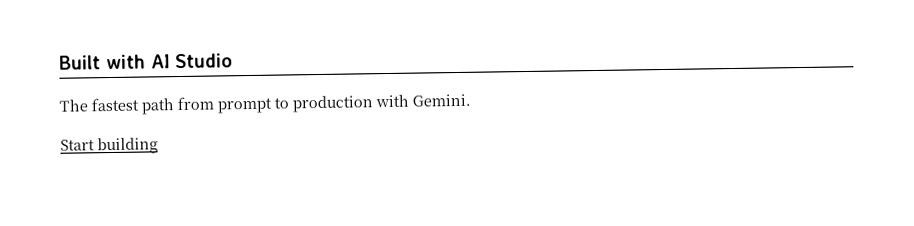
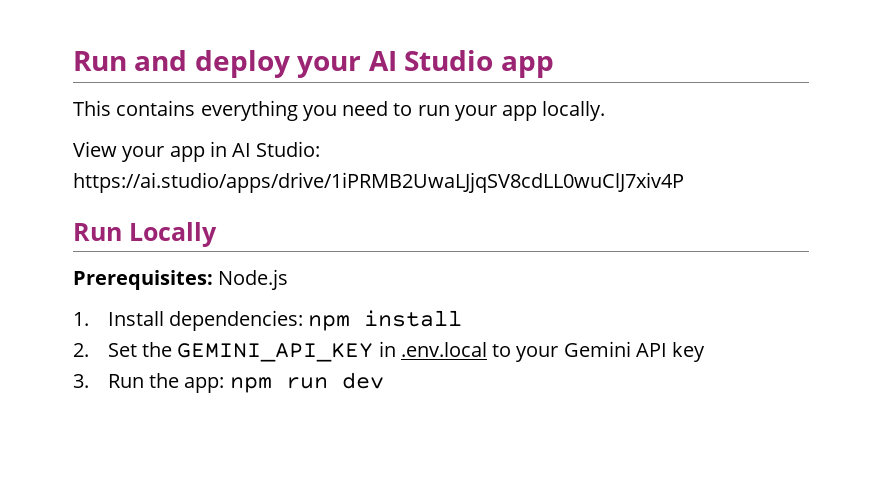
- Built with AI Studio
- The fastest path from prompt to production with Gemini.
- Start building
+ Run and deploy your AI Studio app
+ This contains everything you need to run your app locally.
+ View your app in AI Studio: https://ai.studio/apps/drive/1iPRMB2UwaLJjqSV8cdLL0wuClJ7xiv4P
+ Run Locally
+ Prerequisites: Node.js
+ 1. Install dependencies: npm install
+ 2. Set the GEMINI_API_KEY in .env.local to your Gemini API key
+ 3. Run the app: npm run dev

